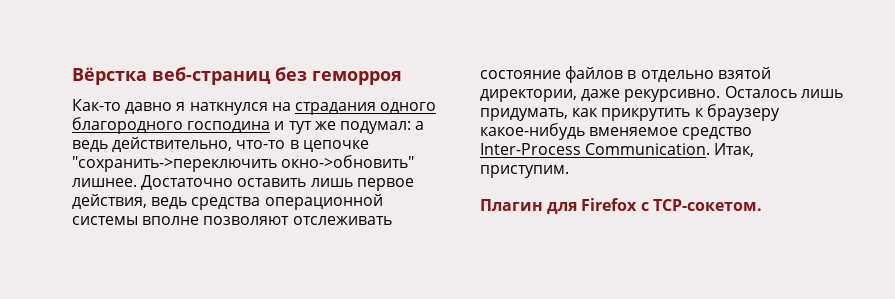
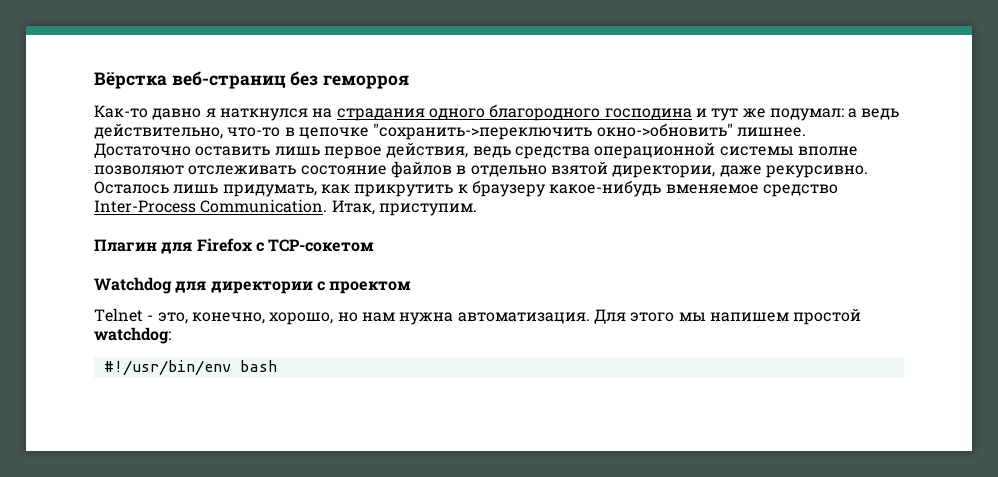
- Плагин для Firefox с TCP-сокетом.
+ Плагин для Firefox с TCP-сокетом
+ Watchdog для директории с проектом
+ Telnet - это, конечно, хорошо, но нам нужна автоматизация. Для этого мы напишем простой watchdog:
+ #!/usr/bin/env bash

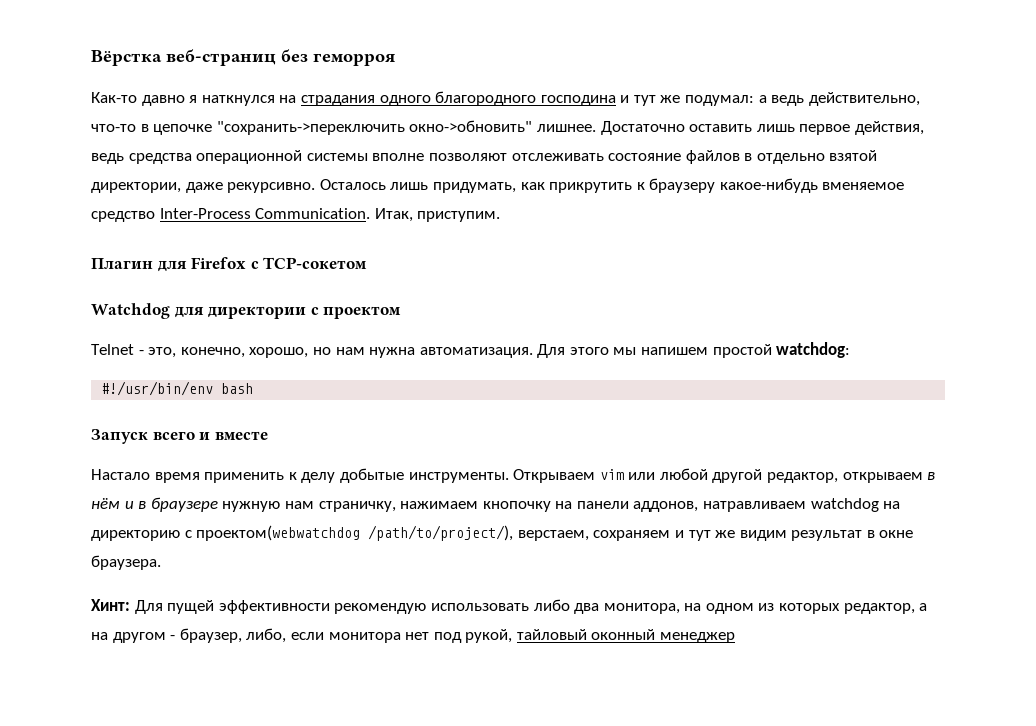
+ Запуск всего и вместе
+ Настало время применить к делу добытые инструменты. Открываем vim или любой другой редактор, открываем в нём и в браузере нужную нам страничку, нажимаем кнопочку на панели аддонов, натравливаем watchdog на директорию с проектом(webwatchdog /path/to/project/), верстаем, сохраняем и тут же видим результат в окне браузера.
+ Хинт: Для пущей эффективности рекомендую использовать либо два монитора, на одном из которых редактор, а на другом - браузер, либо, если монитора нет под рукой, тайловый оконный менеджер

